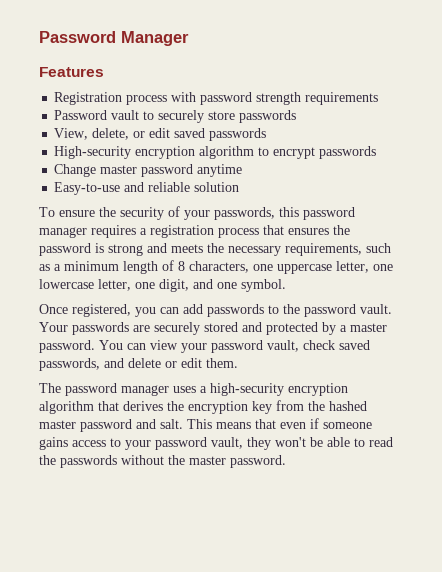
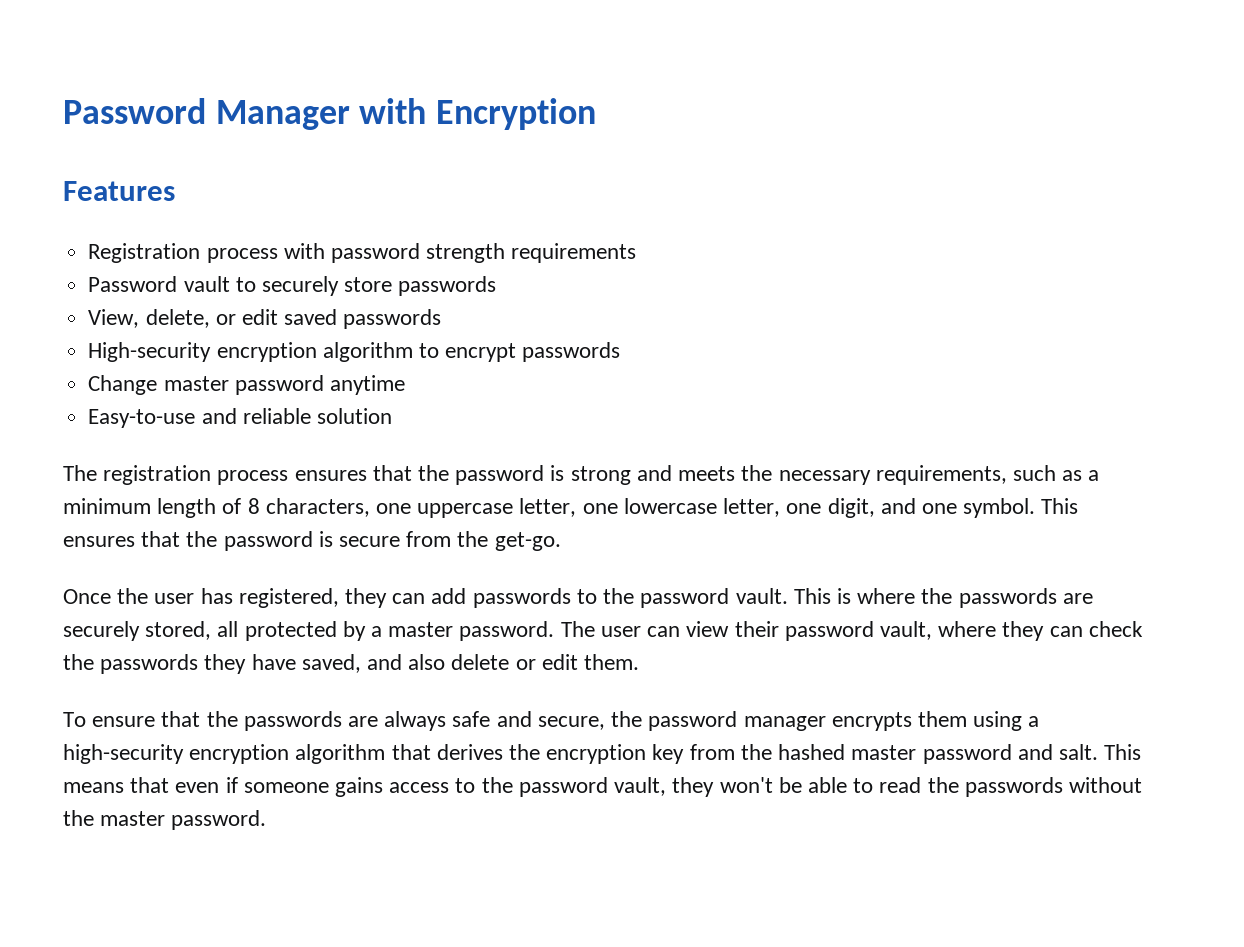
- Password Manager
+ Password Manager with Encryption
- To ensure the security of your passwords, this password manager requires a registration process that ensures the password is strong and meets the necessary requirements, such as a minimum length of 8 characters, one uppercase letter, one lowercase letter, one digit, and one symbol.
- Once registered, you can add passwords to the password vault.
+ The registration process ensures that the password is strong and meets the necessary requirements, such as a minimum length of 8 characters, one uppercase letter, one lowercase letter, one digit, and one symbol. This ensures that the password is secure from the get-go.
+ Once the user has registered, they can add passwords to the password vault.
- Your passwords are securely stored and protected by a master password.
+ This is where the passwords are securely stored, all protected by a master password.
- You can view your password vault, check saved passwords, and delete or edit them.
- The password manager uses a high-security encryption algorithm that derives the encryption key from the hashed master password and salt.
+ The user can view their password vault, where they can check the passwords they have saved, and also delete or edit them.
+ To ensure that the passwords are always safe and secure, the password manager encrypts them using a high-security encryption algorithm that derives the encryption key from the hashed master password and salt.
- This means that even if someone gains access to your password vault, they won't be able to read the passwords without the master password.
+ This means that even if someone gains access to the password vault, they won't be able to read the passwords without the master password.

